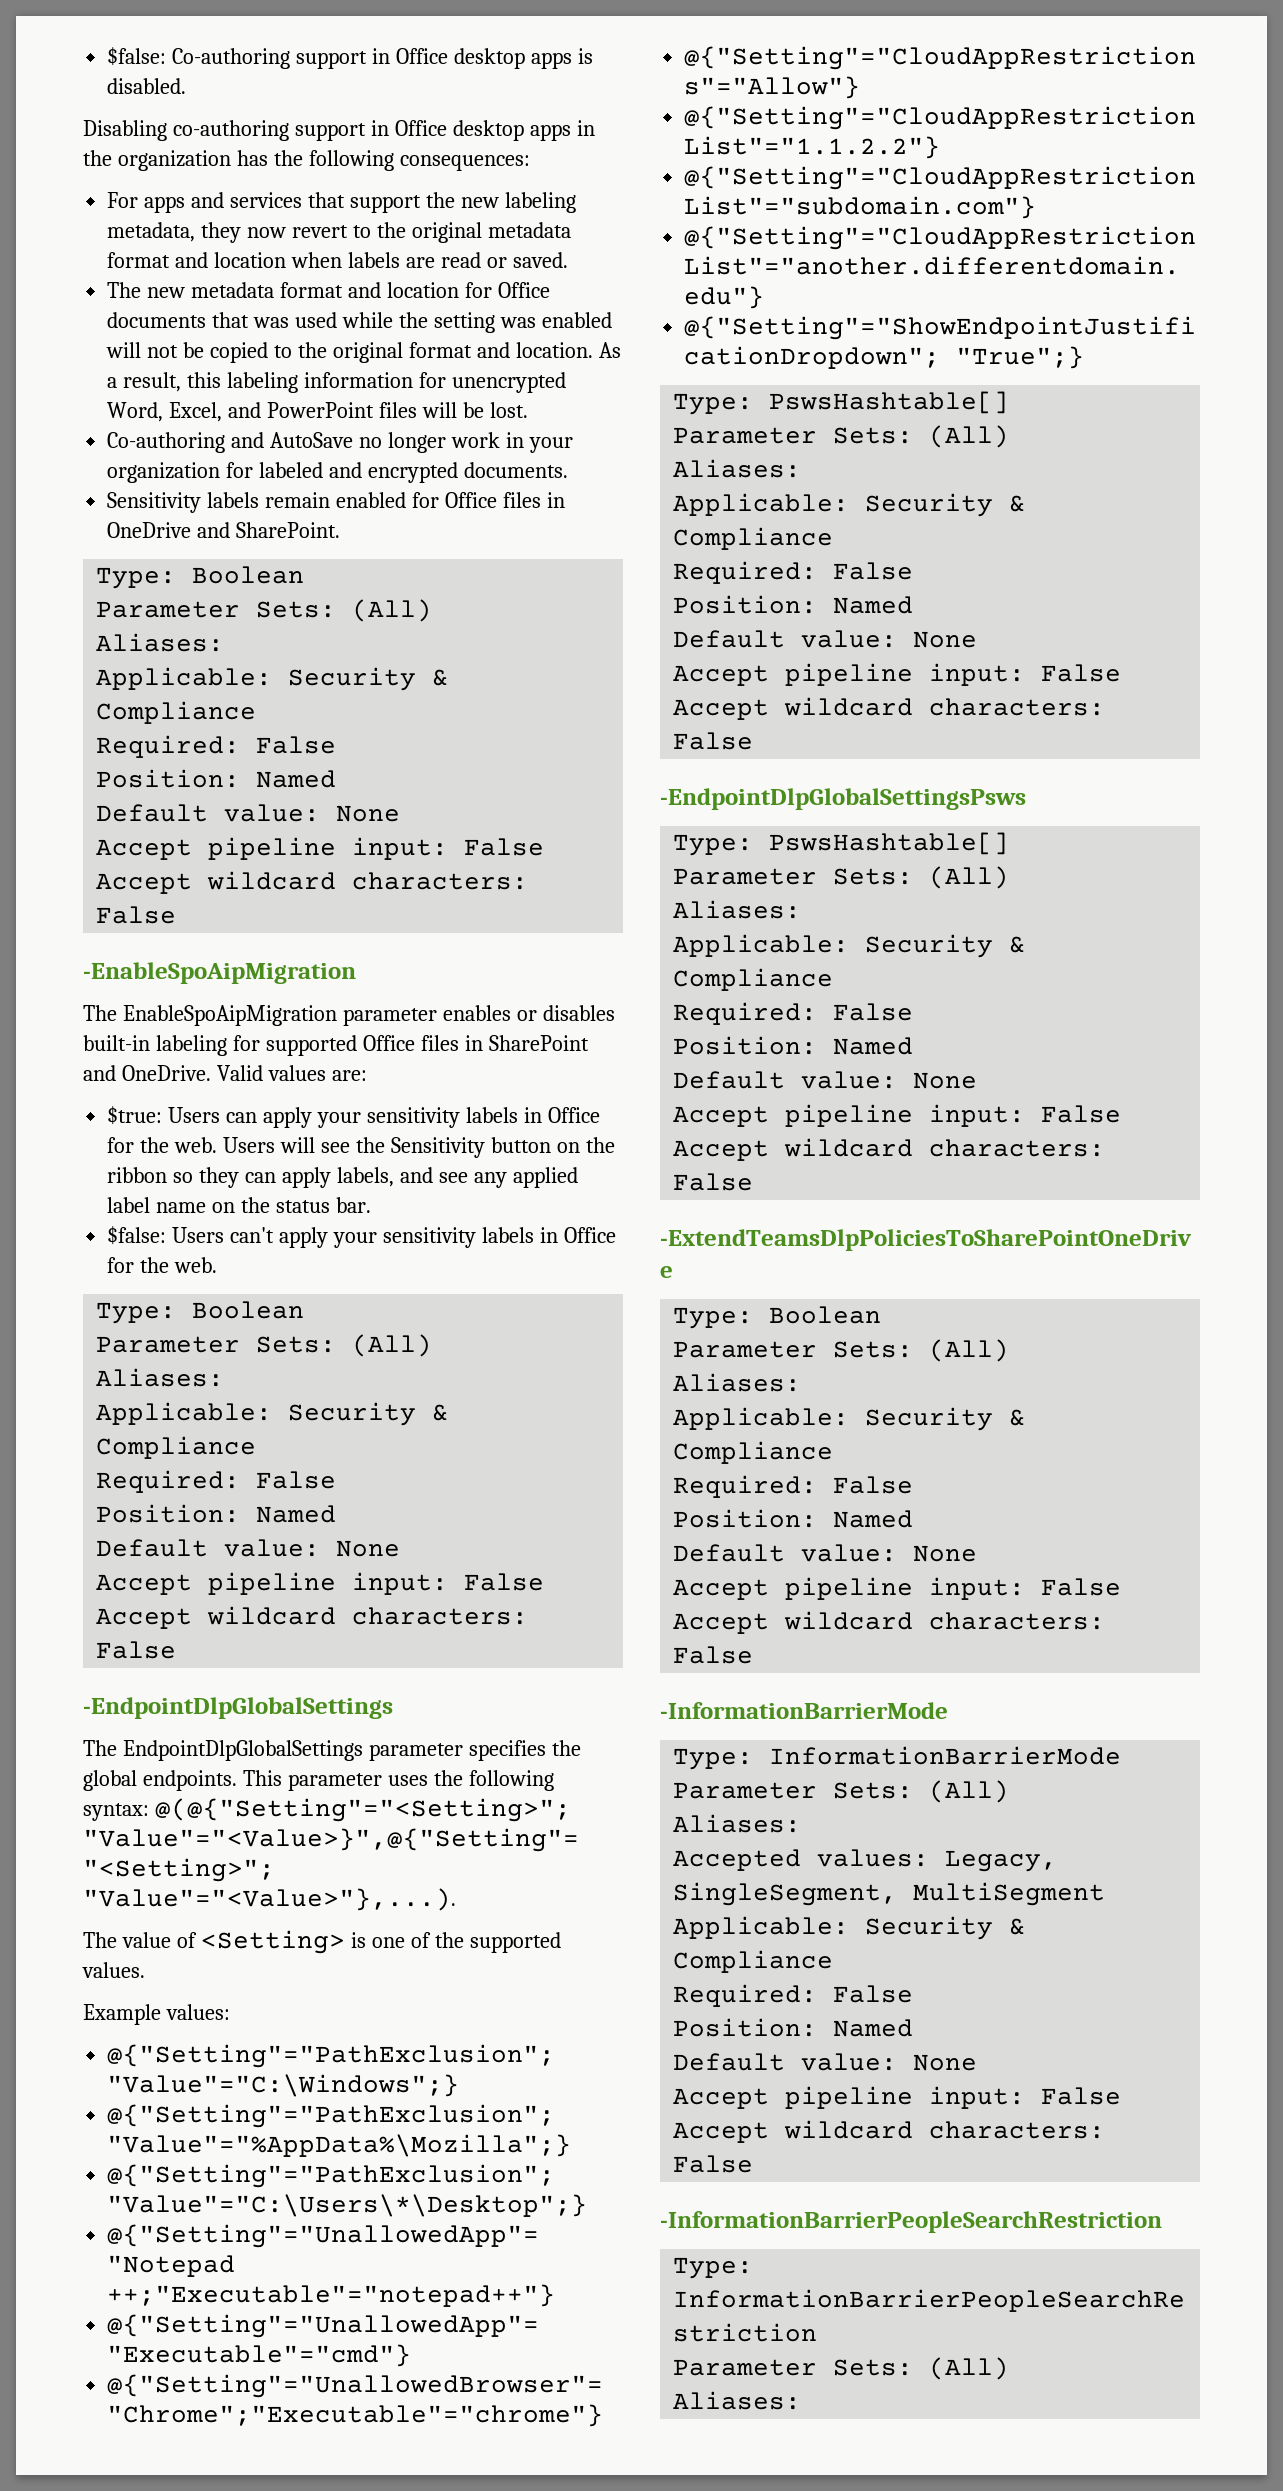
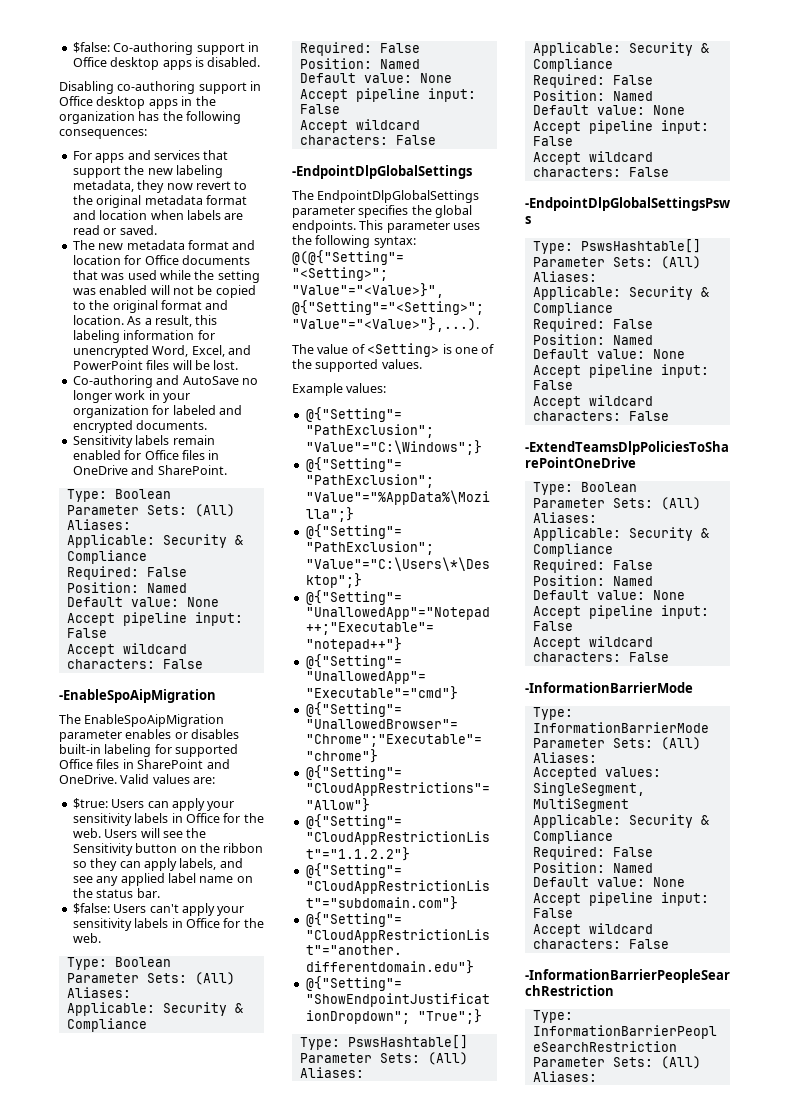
- Accepted values: Legacy, SingleSegment, MultiSegment
+ Accepted values: SingleSegment, MultiSegment

